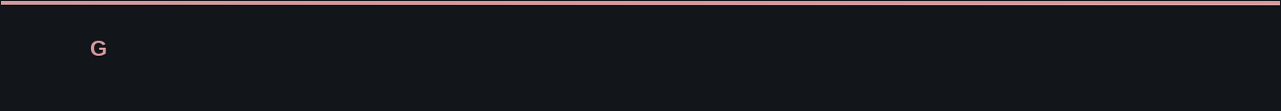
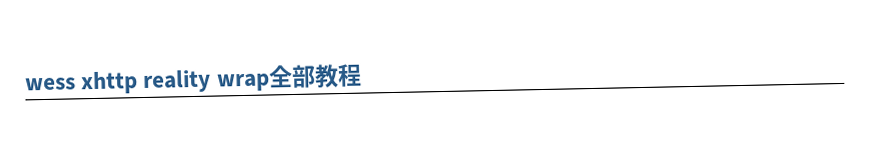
- G
+ wess xhttp reality wrap全部教程

